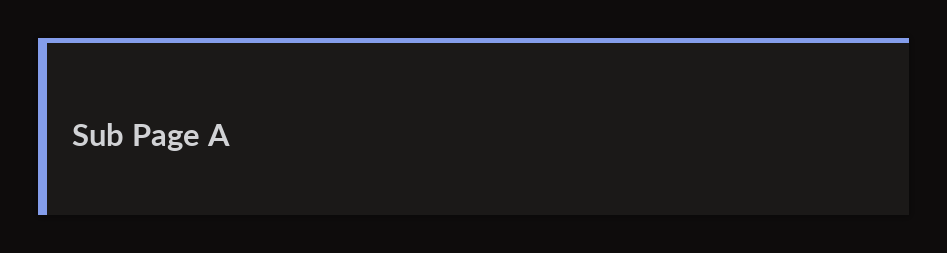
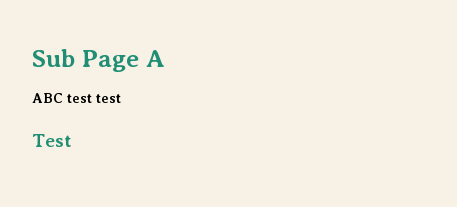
+ ABC test test
+ Test

